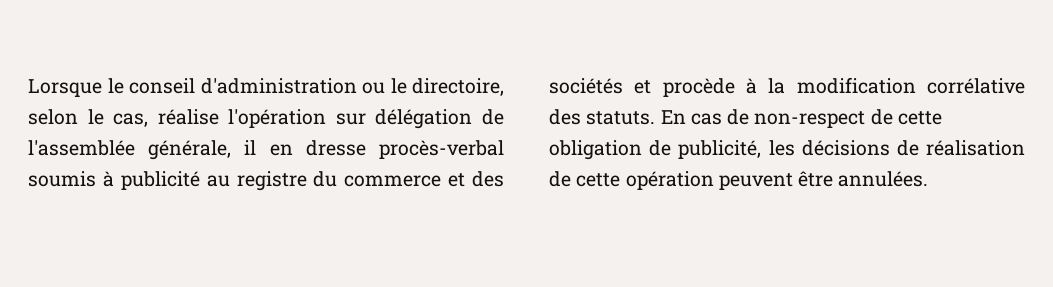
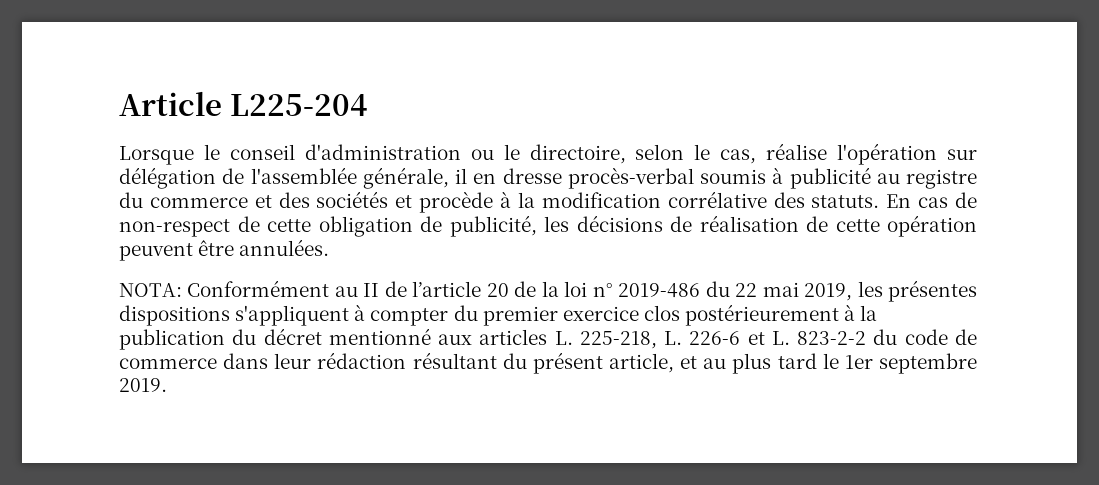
+ Article L225-204
+ NOTA: Conformément au II de l’article 20 de la loi n° 2019-486 du 22 mai 2019, les présentes dispositions s'appliquent à compter du premier exercice clos postérieurement à la publication du décret mentionné aux articles L. 225-218, L. 226-6 et L. 823-2-2 du code de commerce dans leur rédaction résultant du présent article, et au plus tard le 1er septembre 2019.

